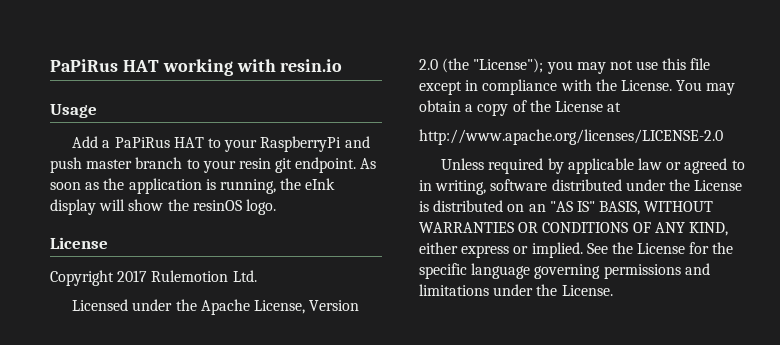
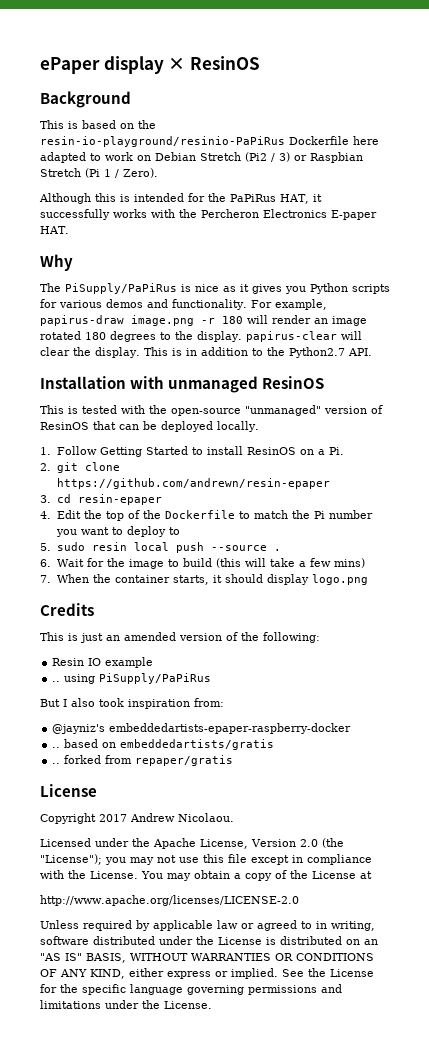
- PaPiRus HAT working with resin.io
- Usage
- Add a PaPiRus HAT to your RaspberryPi and push master branch to your resin git endpoint. As soon as the application is running, the eInk display will show the resinOS logo.
+ ePaper display × ResinOS
+ Background
+ This is based on the resin-io-playground/resinio-PaPiRus Dockerfile here adapted to work on Debian Stretch (Pi2 / 3) or Raspbian Stretch (Pi 1 / Zero).
+ Although this is intended for the PaPiRus HAT, it successfully works with the Percheron Electronics E-paper HAT.
+ Why
+ The PiSupply/PaPiRus is nice as it gives you Python scripts for various demos and functionality. For example, papirus-draw image.png -r 180 will render an image rotated 180 degrees to the display. papirus-clear will clear the display. This is in addition to the Python2.7 API.
+ Installation with unmanaged ResinOS
+ This is tested with the open-source "unmanaged" version of ResinOS that can be deployed locally.
+ 1. Follow Getting Started to install ResinOS on a Pi.
+ 2. git clone https://github.com/andrewn/resin-epaper
+ 3. cd resin-epaper
+ 4. Edit the top of the Dockerfile to match the Pi number you want to deploy to
+ 5. sudo resin local push --source .
+ 6. Wait for the image to build (this will take a few mins)
+ 7. When the container starts, it should display logo.png
+ Credits
+ This is just an amended version of the following:
+ Resin IO example
+ .. using PiSupply/PaPiRus
+ But I also took inspiration from:
+ @jayniz's embeddedartists-epaper-raspberry-docker
+ .. based on embeddedartists/gratis
+ .. forked from repaper/gratis
- Copyright 2017 Rulemotion Ltd.
+ Copyright 2017 Andrew Nicolaou.

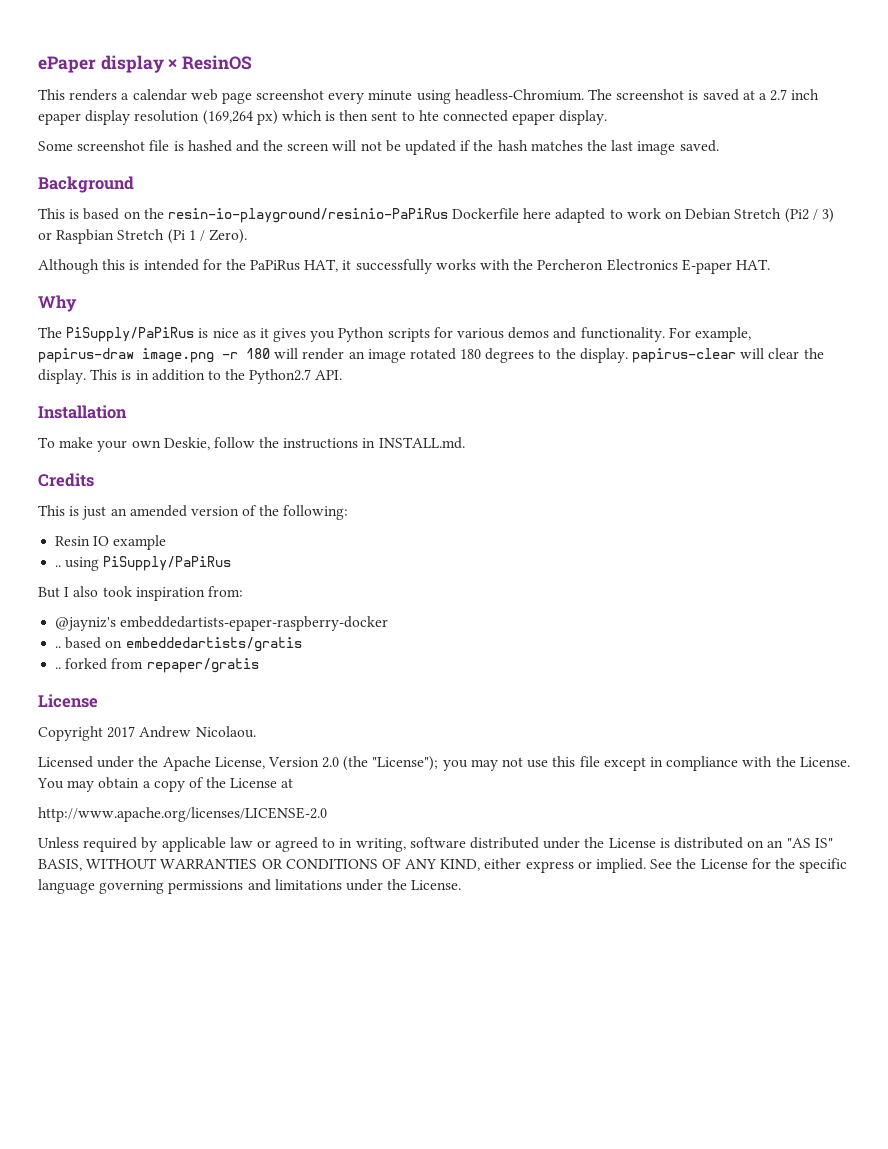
+ This renders a calendar web page screenshot every minute using headless-Chromium. The screenshot is saved at a 2.7 inch epaper display resolution (169,264 px) which is then sent to hte connected epaper display.
+ Some screenshot file is hashed and the screen will not be updated if the hash matches the last image saved.
- Installation with unmanaged ResinOS
- This is tested with the open-source "unmanaged" version of ResinOS that can be deployed locally.
- 1. Follow Getting Started to install ResinOS on a Pi.
- 2. git clone https://github.com/andrewn/resin-epaper
- 3. cd resin-epaper
- 4. Edit the top of the Dockerfile to match the Pi number you want to deploy to
- 5. sudo resin local push --source .
- 6. Wait for the image to build (this will take a few mins)
- 7. When the container starts, it should display logo.png
+ Installation
+ To make your own Deskie, follow the instructions in INSTALL.md.

